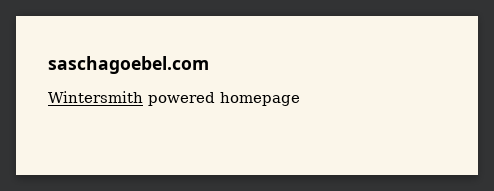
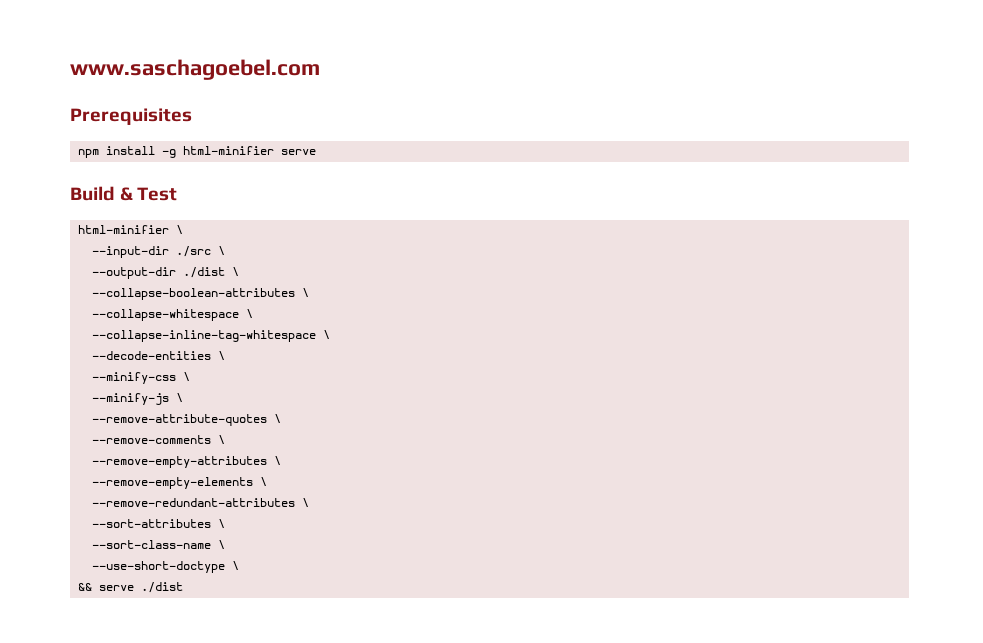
- saschagoebel.com
- Wintersmith powered homepage
+ www.saschagoebel.com
+ Prerequisites
+ npm install -g html-minifier serve
+ Build & Test
+ html-minifier \
+ --input-dir ./src \
+ --output-dir ./dist \
+ --collapse-boolean-attributes \
+ --collapse-whitespace \
+ --collapse-inline-tag-whitespace \
+ --decode-entities \
+ --minify-css \
+ --minify-js \
+ --remove-attribute-quotes \
+ --remove-comments \
+ --remove-empty-attributes \
+ --remove-empty-elements \
+ --remove-redundant-attributes \
+ --sort-attributes \
+ --sort-class-name \
+ --use-short-doctype \
+ && serve ./dist

